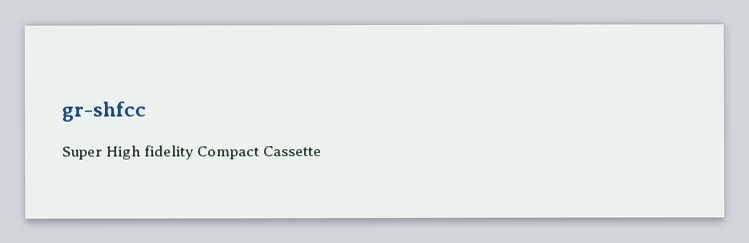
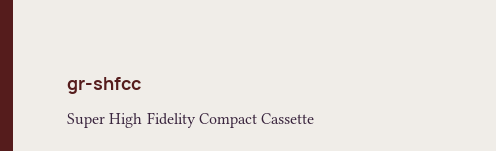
- Super High fidelity Compact Cassette
+ Super High Fidelity Compact Cassette

